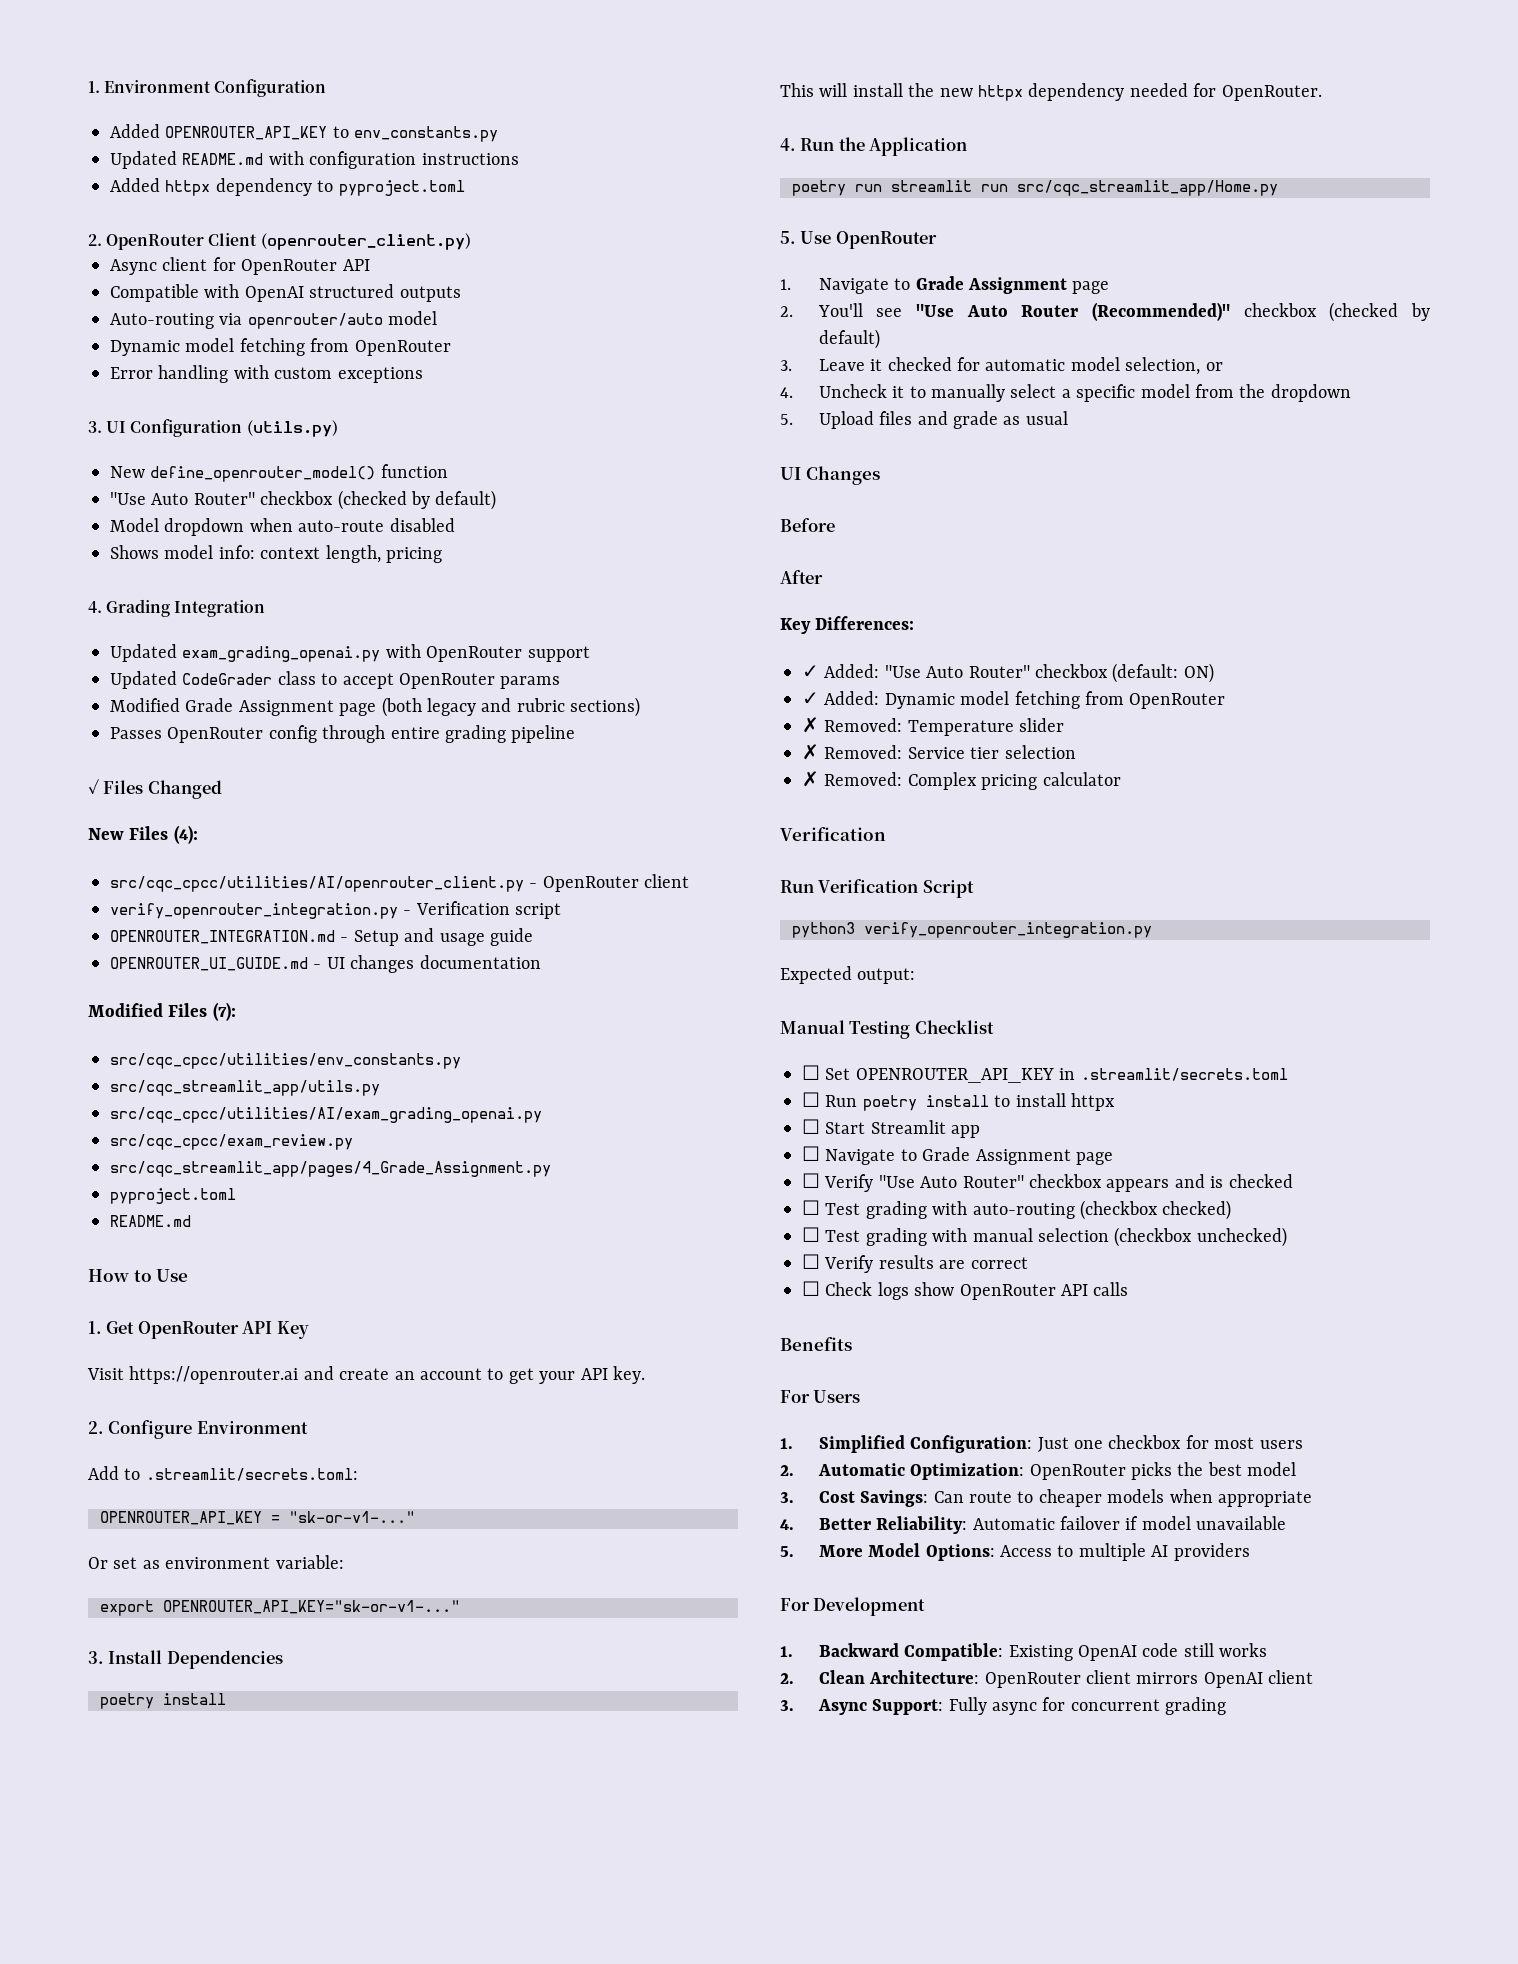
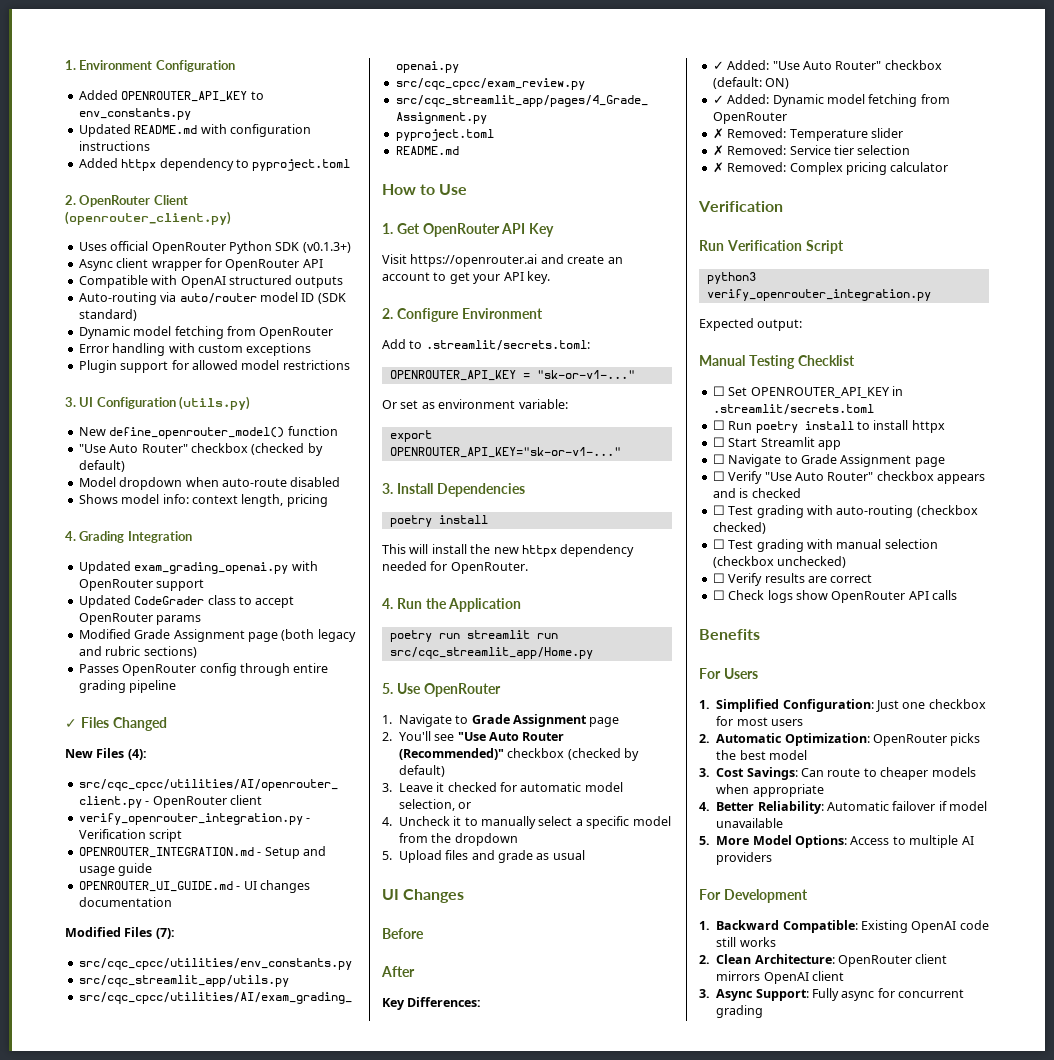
+ Uses official OpenRouter Python SDK (v0.1.3+)
- Async client for OpenRouter API
+ Async client wrapper for OpenRouter API
- Auto-routing via openrouter/auto model
+ Auto-routing via auto/router model ID (SDK standard)
+ Plugin support for allowed model restrictions

